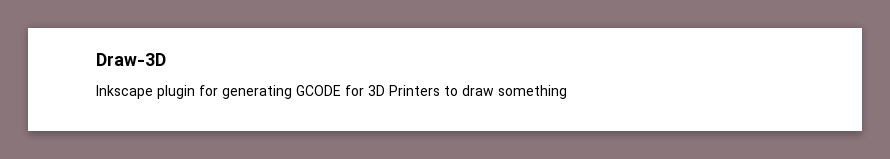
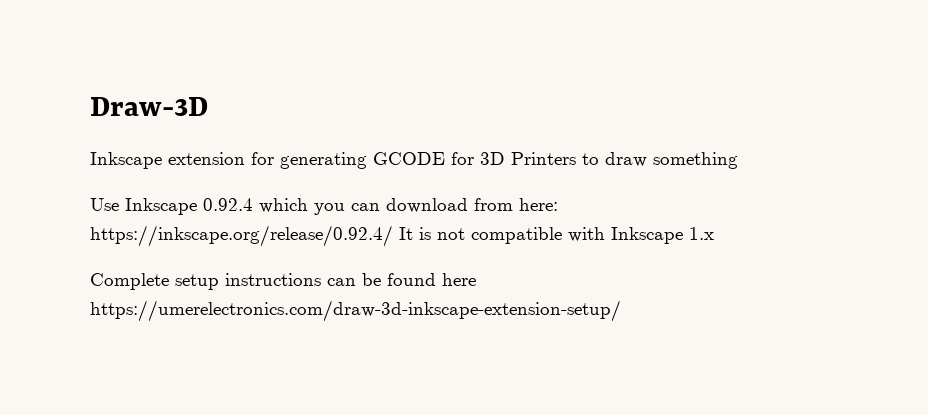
- Inkscape plugin for generating GCODE for 3D Printers to draw something
+ Inkscape extension for generating GCODE for 3D Printers to draw something
+ Use Inkscape 0.92.4 which you can download from here: https://inkscape.org/release/0.92.4/ It is not compatible with Inkscape 1.x
+ Complete setup instructions can be found here https://umerelectronics.com/draw-3d-inkscape-extension-setup/

